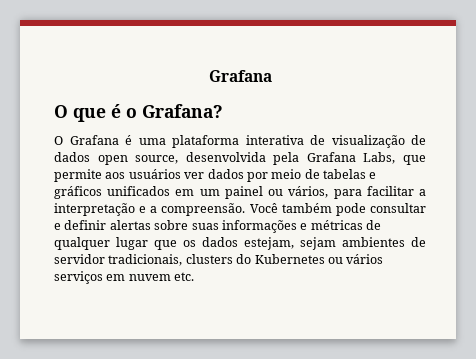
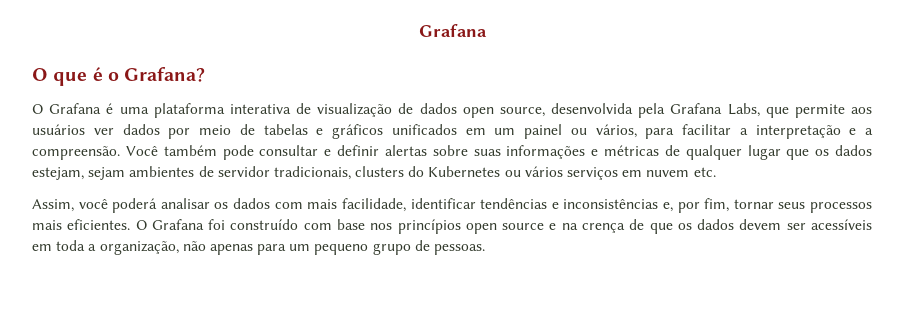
+ Assim, você poderá analisar os dados com mais facilidade, identificar tendências e inconsistências e, por fim, tornar seus processos mais eficientes. O Grafana foi construído com base nos princípios open source e na crença de que os dados devem ser acessíveis em toda a organização, não apenas para um pequeno grupo de pessoas.

